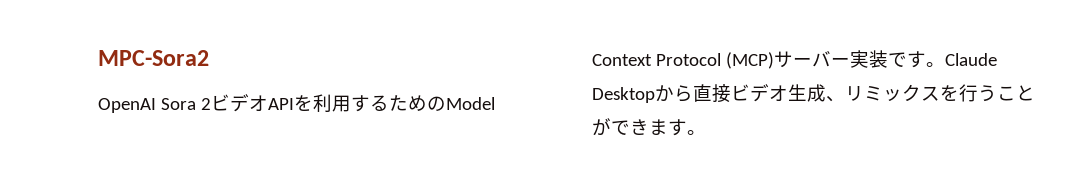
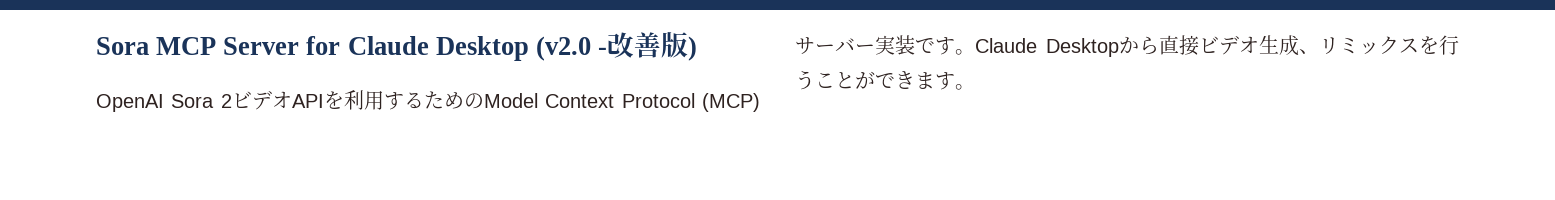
- MPC-Sora2
+ Sora MCP Server for Claude Desktop (v2.0 -改善版)

